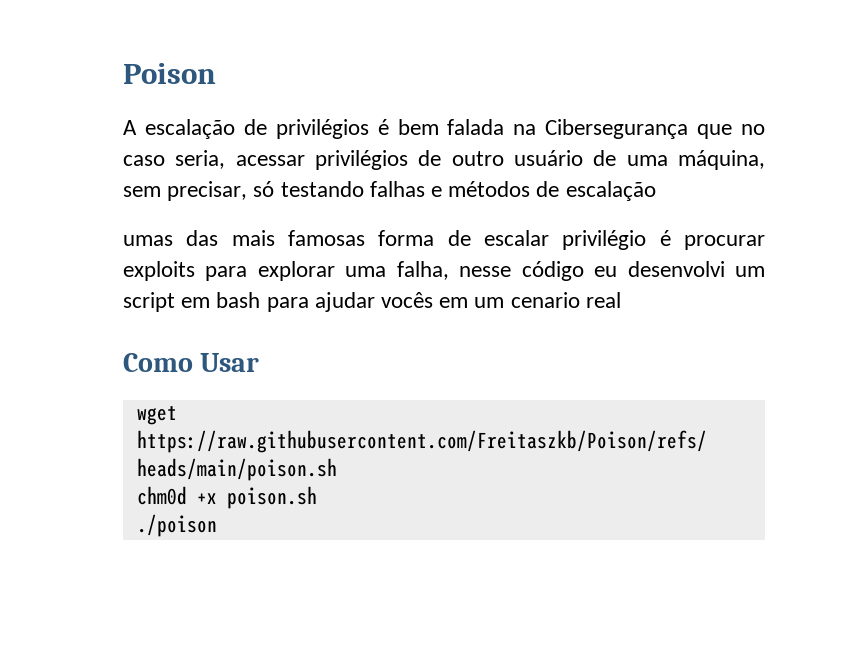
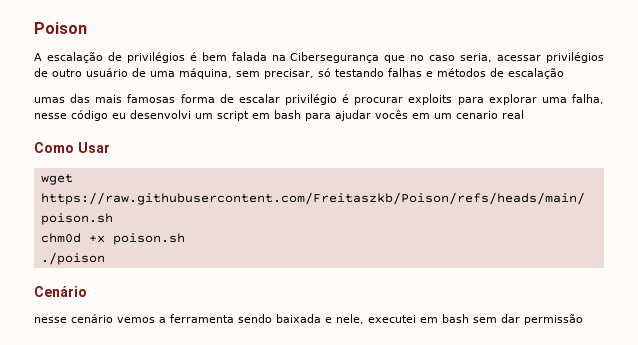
+ Cenário
+ nesse cenário vemos a ferramenta sendo baixada e nele, executei em bash sem dar permissão

